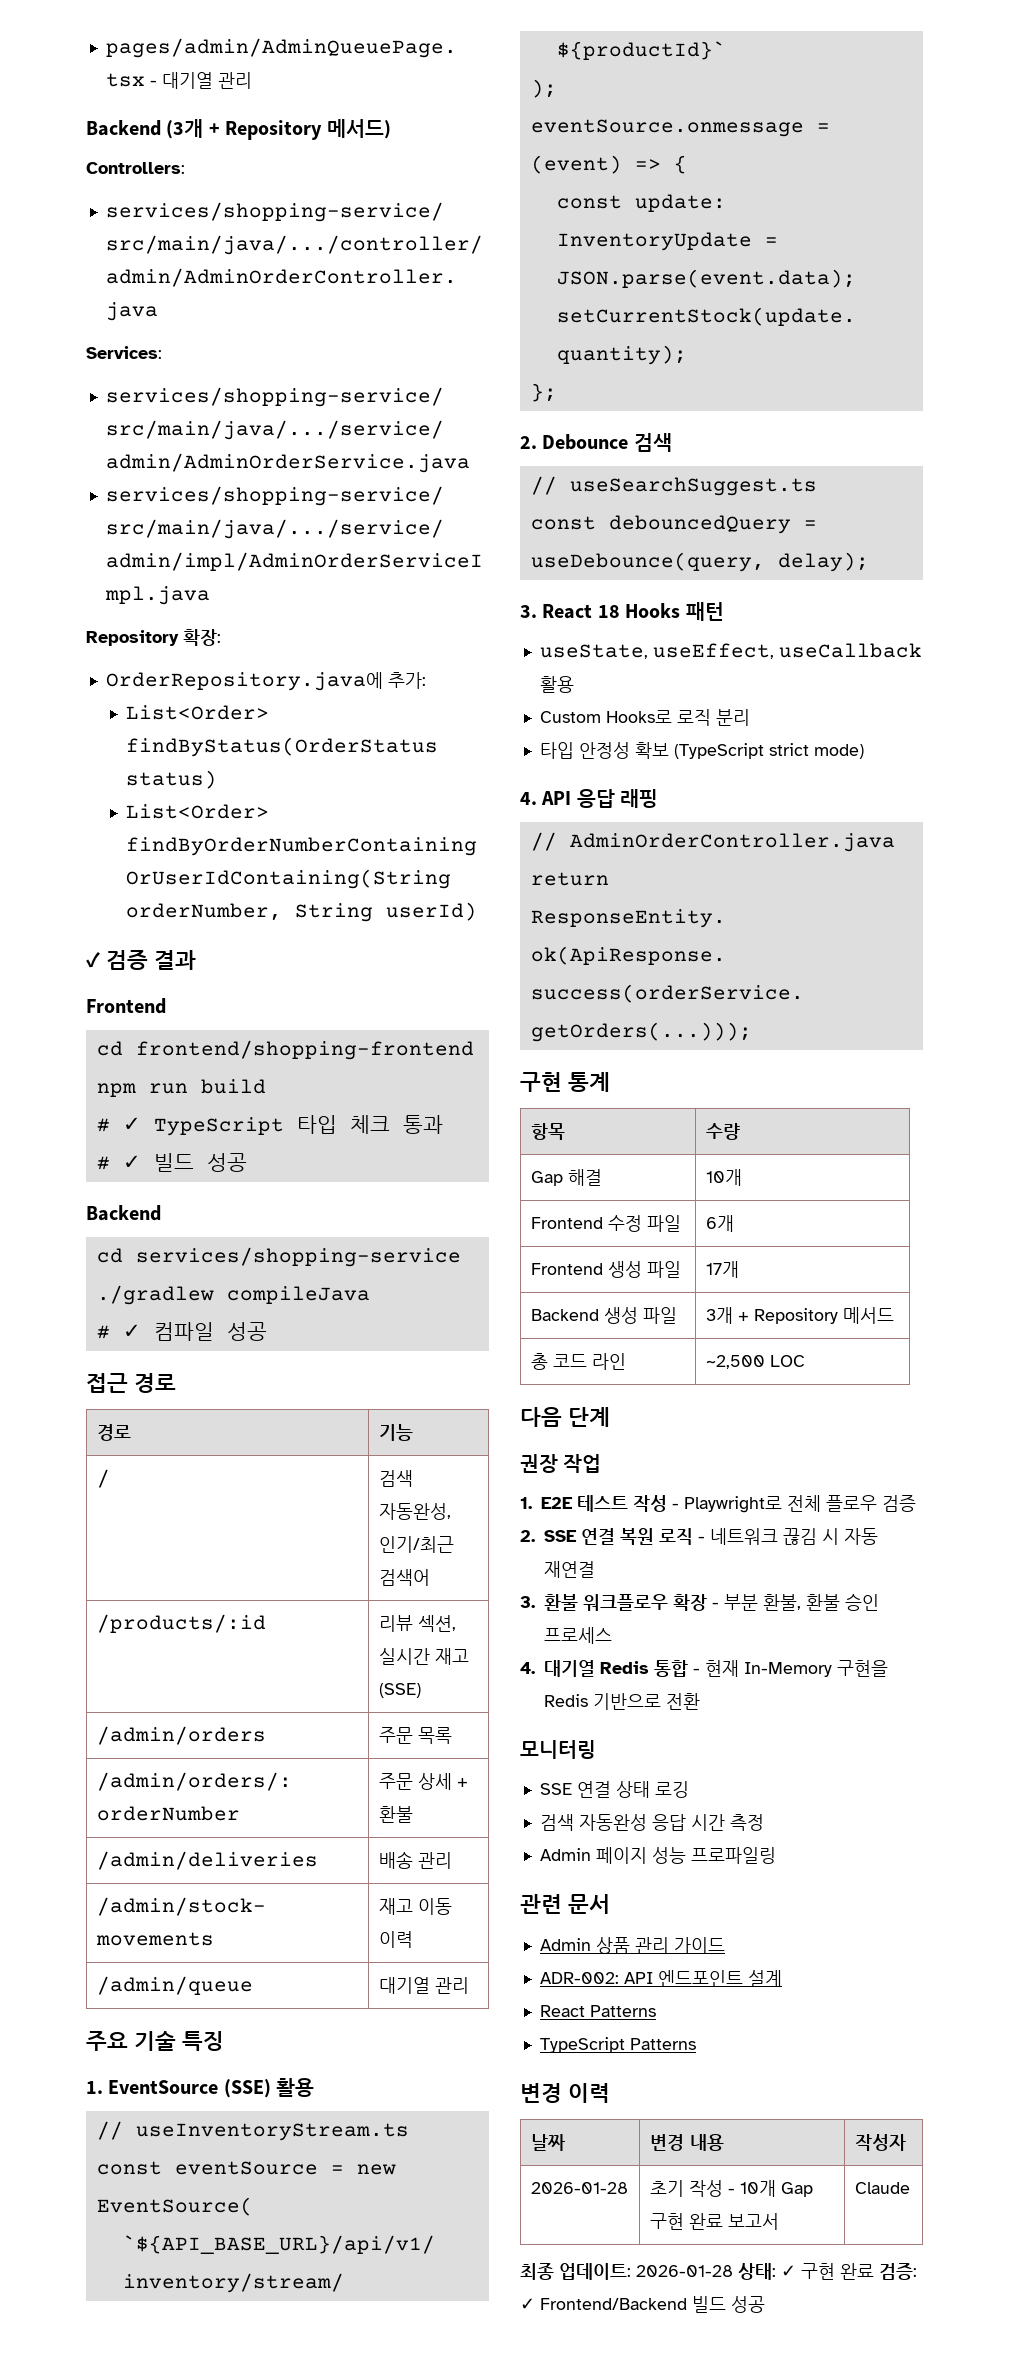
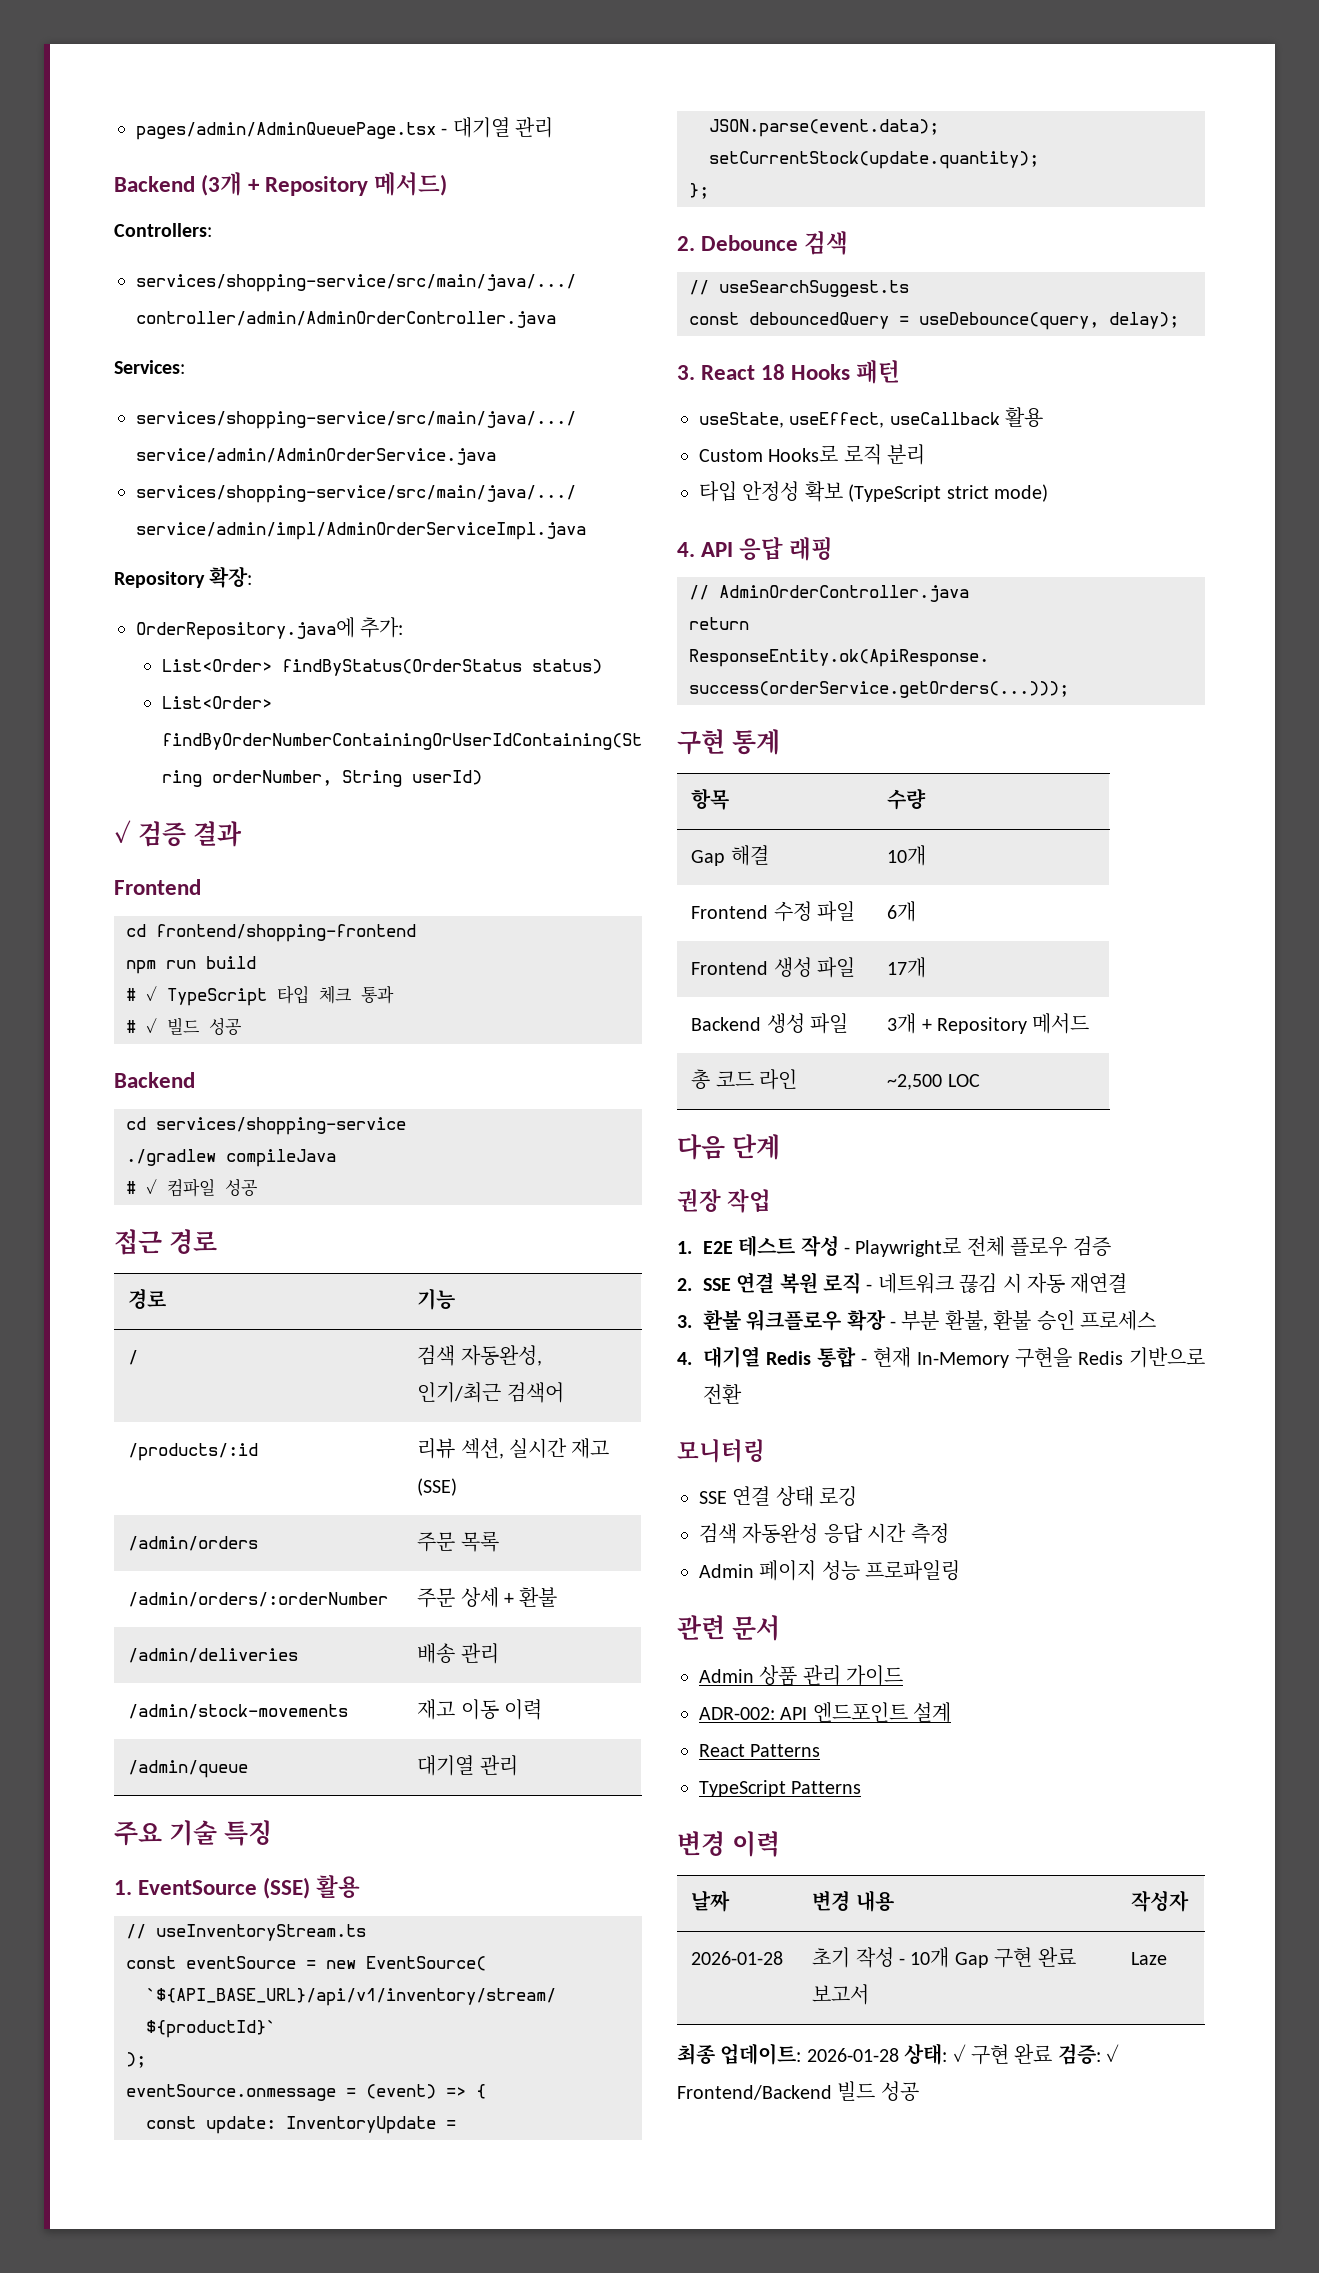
- 2026-01-28 | 초기 작성 - 10개 Gap 구현 완료 보고서 | Claude
+ 2026-01-28 | 초기 작성 - 10개 Gap 구현 완료 보고서 | Laze

